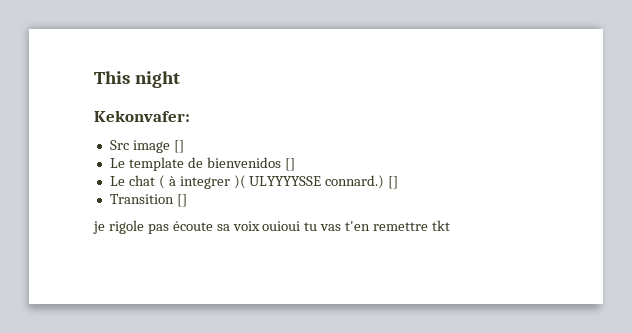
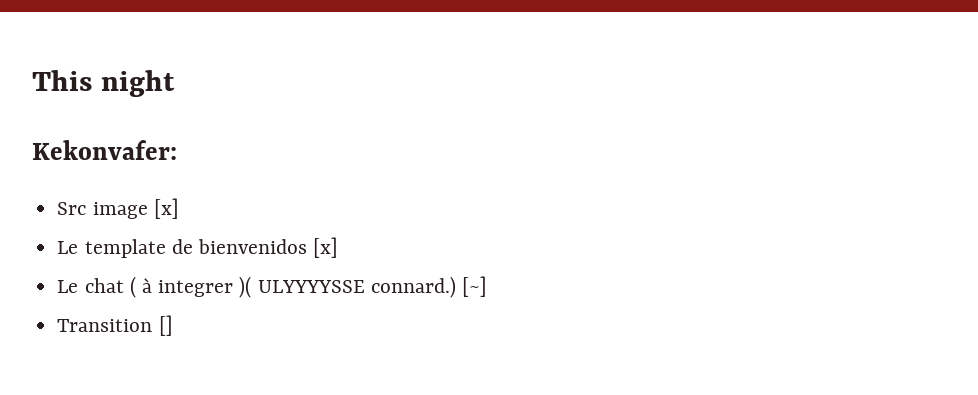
- Src image []
+ Src image [x]
- Le template de bienvenidos []
+ Le template de bienvenidos [x]
- Le chat ( à integrer )( ULYYYYSSE connard.) []
+ Le chat ( à integrer )( ULYYYYSSE connard.) [~]
- je rigole pas écoute sa voix ouioui tu vas t'en remettre tkt

